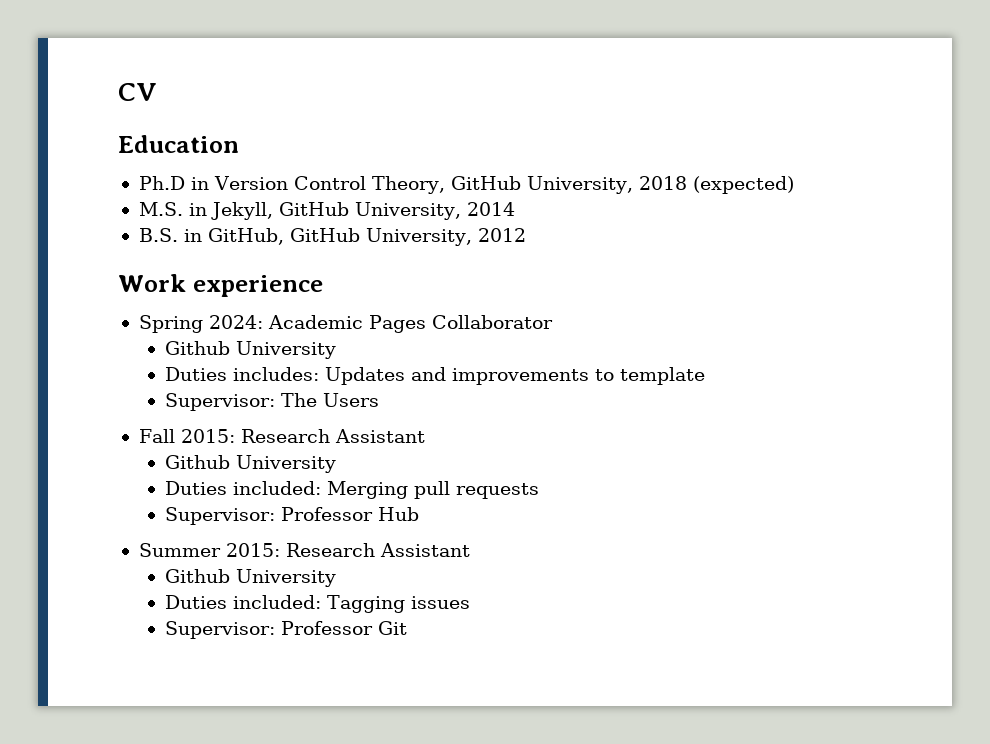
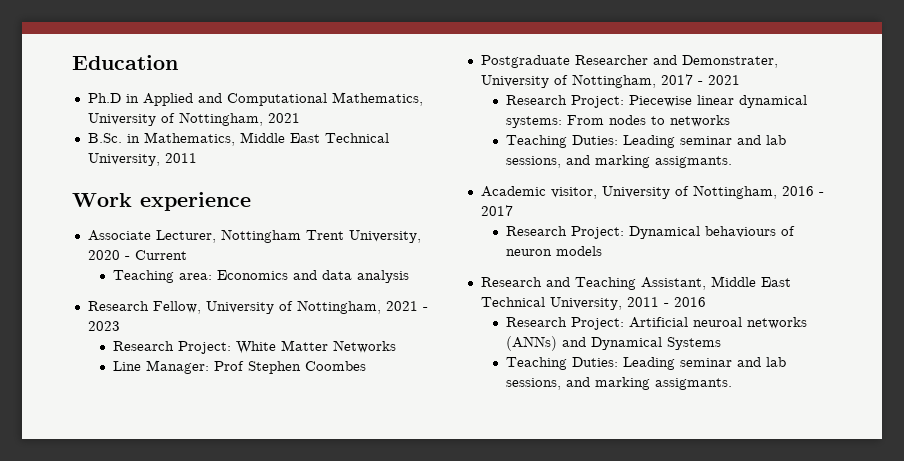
- CV
- Ph.D in Version Control Theory, GitHub University, 2018 (expected)
- M.S. in Jekyll, GitHub University, 2014
- B.S. in GitHub, GitHub University, 2012
+ Ph.D in Applied and Computational Mathematics, University of Nottingham, 2021
+ B.Sc. in Mathematics, Middle East Technical University, 2011
  Work experience
- Spring 2024: Academic Pages Collaborator
- Github University
- Duties includes: Updates and improvements to template
- Supervisor: The Users
- Fall 2015: Research Assistant
- Github University
- Duties included: Merging pull requests
- Supervisor: Professor Hub
- Summer 2015: Research Assistant
- Github University
- Duties included: Tagging issues
- Supervisor: Professor Git
+ Associate Lecturer, Nottingham Trent University, 2020 - Current
+ Teaching area: Economics and data analysis
+ Research Fellow, University of Nottingham, 2021 - 2023
+ Research Project: White Matter Networks
+ Line Manager: Prof Stephen Coombes
+ Postgraduate Researcher and Demonstrater, University of Nottingham, 2017 - 2021
+ Research Project: Piecewise linear dynamical systems: From nodes to networks
+ Teaching Duties: Leading seminar and lab sessions, and marking assigmants.
+ Academic visitor, University of Nottingham, 2016 - 2017
+ Research Project: Dynamical behaviours of neuron models
+ Research and Teaching Assistant, Middle East Technical University, 2011 - 2016
+ Research Project: Artificial neuroal networks (ANNs) and Dynamical Systems
+ Teaching Duties: Leading seminar and lab sessions, and marking assigmants.

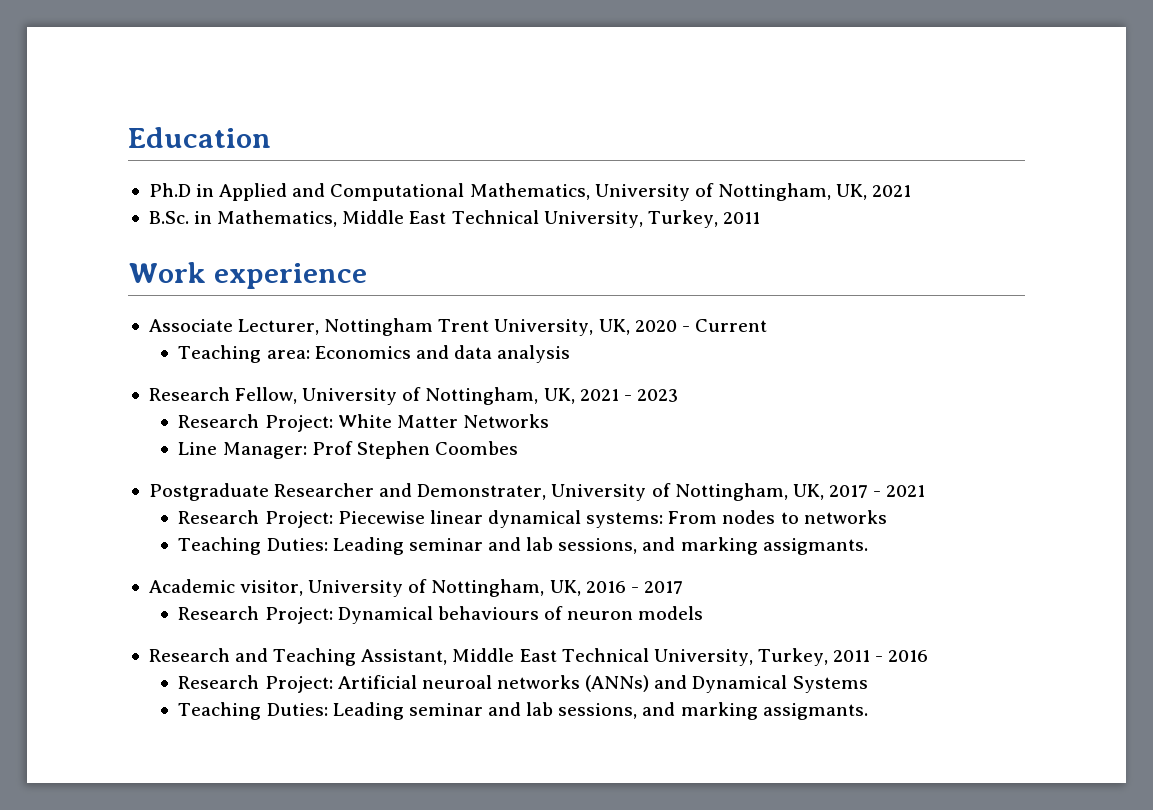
- Ph.D in Applied and Computational Mathematics, University of Nottingham, 2021
+ Ph.D in Applied and Computational Mathematics, University of Nottingham, UK, 2021
- B.Sc. in Mathematics, Middle East Technical University, 2011
+ B.Sc. in Mathematics, Middle East Technical University, Turkey, 2011
- Associate Lecturer, Nottingham Trent University, 2020 - Current
+ Associate Lecturer, Nottingham Trent University, UK, 2020 - Current
- Research Fellow, University of Nottingham, 2021 - 2023
+ Research Fellow, University of Nottingham, UK, 2021 - 2023
- Postgraduate Researcher and Demonstrater, University of Nottingham, 2017 - 2021
+ Postgraduate Researcher and Demonstrater, University of Nottingham, UK, 2017 - 2021
- Academic visitor, University of Nottingham, 2016 - 2017
+ Academic visitor, University of Nottingham, UK, 2016 - 2017
- Research and Teaching Assistant, Middle East Technical University, 2011 - 2016
+ Research and Teaching Assistant, Middle East Technical University, Turkey, 2011 - 2016

